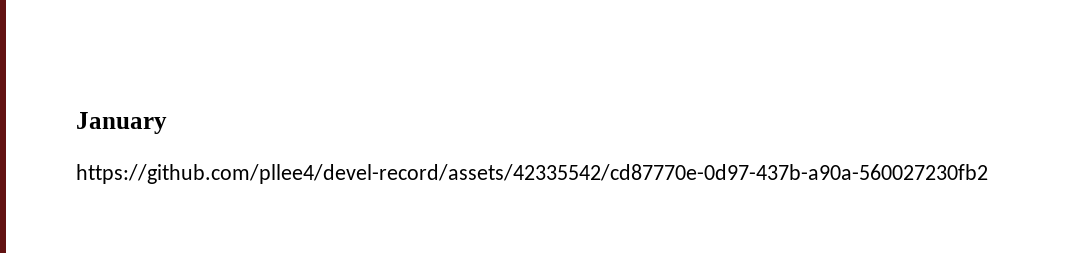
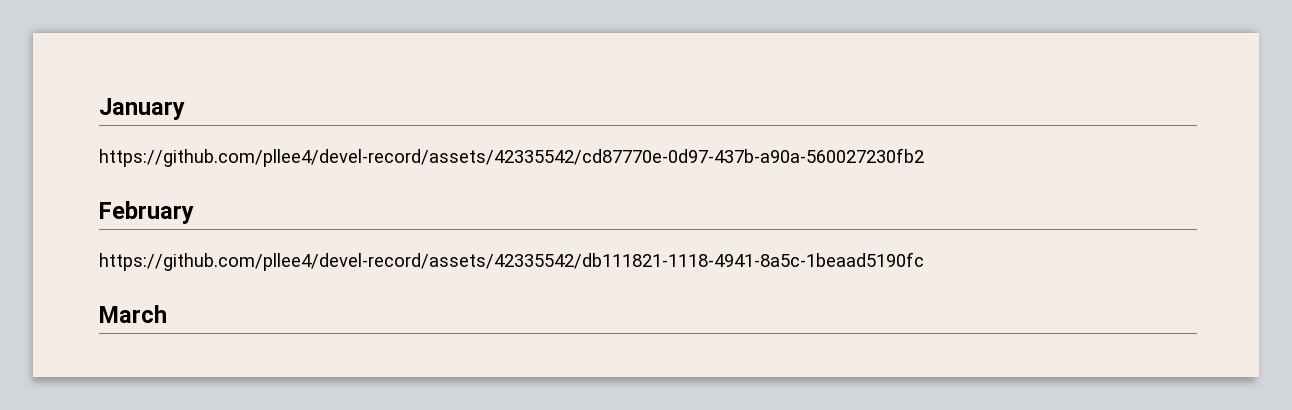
+ February
+ https://github.com/pllee4/devel-record/assets/42335542/db111821-1118-4941-8a5c-1beaad5190fc
+ March

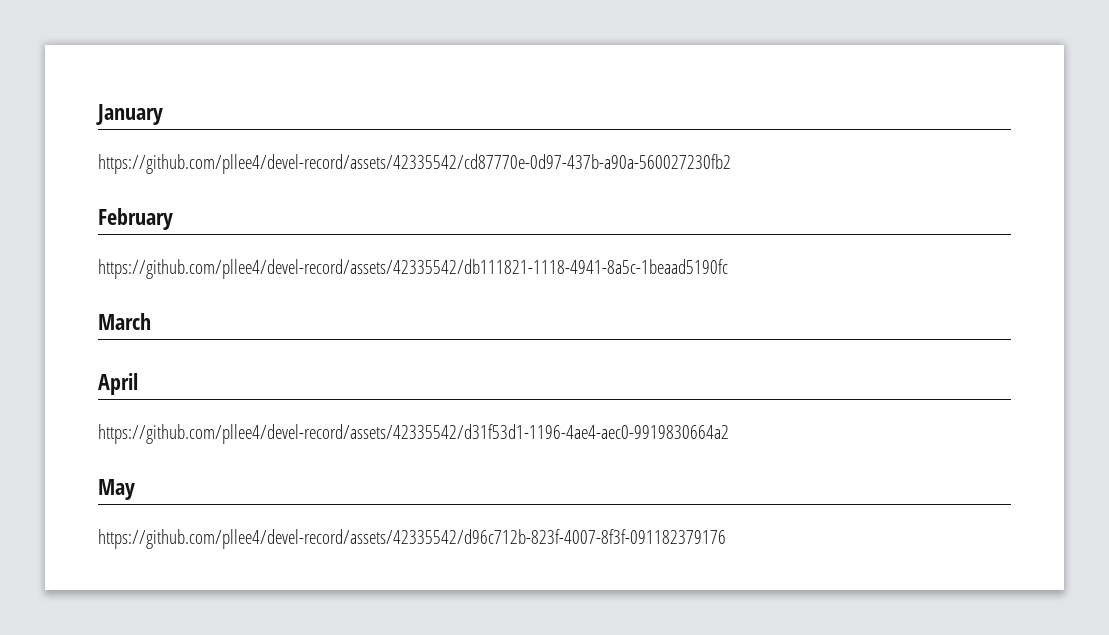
+ April
+ https://github.com/pllee4/devel-record/assets/42335542/d31f53d1-1196-4ae4-aec0-9919830664a2
+ May
+ https://github.com/pllee4/devel-record/assets/42335542/d96c712b-823f-4007-8f3f-091182379176

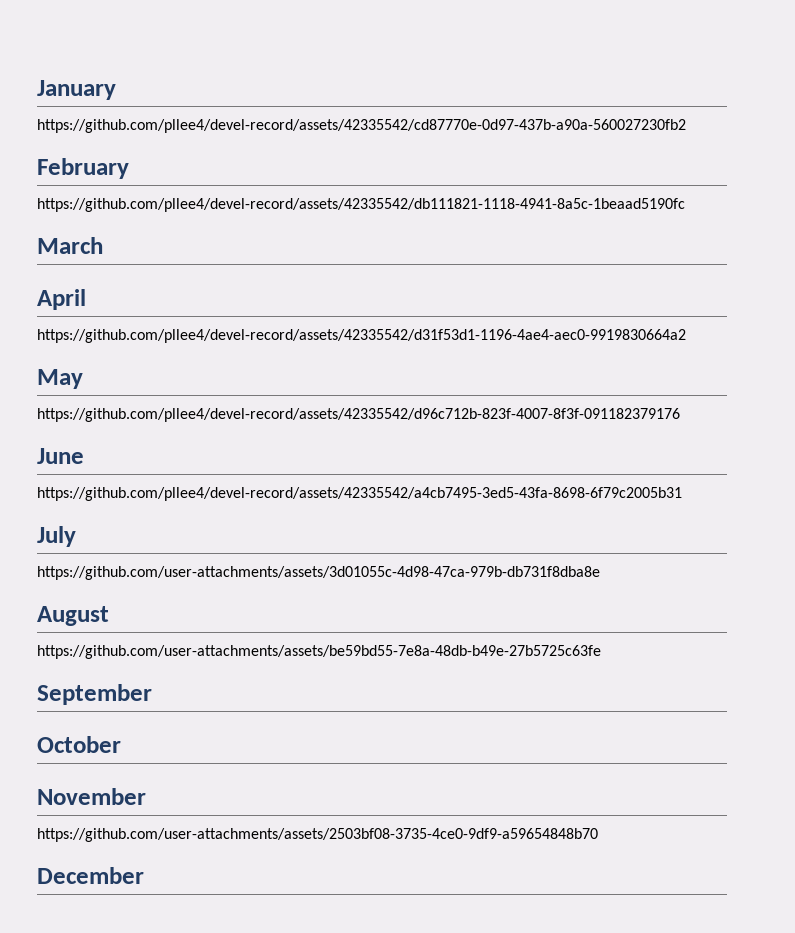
+ June
+ https://github.com/pllee4/devel-record/assets/42335542/a4cb7495-3ed5-43fa-8698-6f79c2005b31
+ July
+ https://github.com/user-attachments/assets/3d01055c-4d98-47ca-979b-db731f8dba8e
+ August
+ https://github.com/user-attachments/assets/be59bd55-7e8a-48db-b49e-27b5725c63fe
+ September
+ October
+ November
+ https://github.com/user-attachments/assets/2503bf08-3735-4ce0-9df9-a59654848b70
+ December

